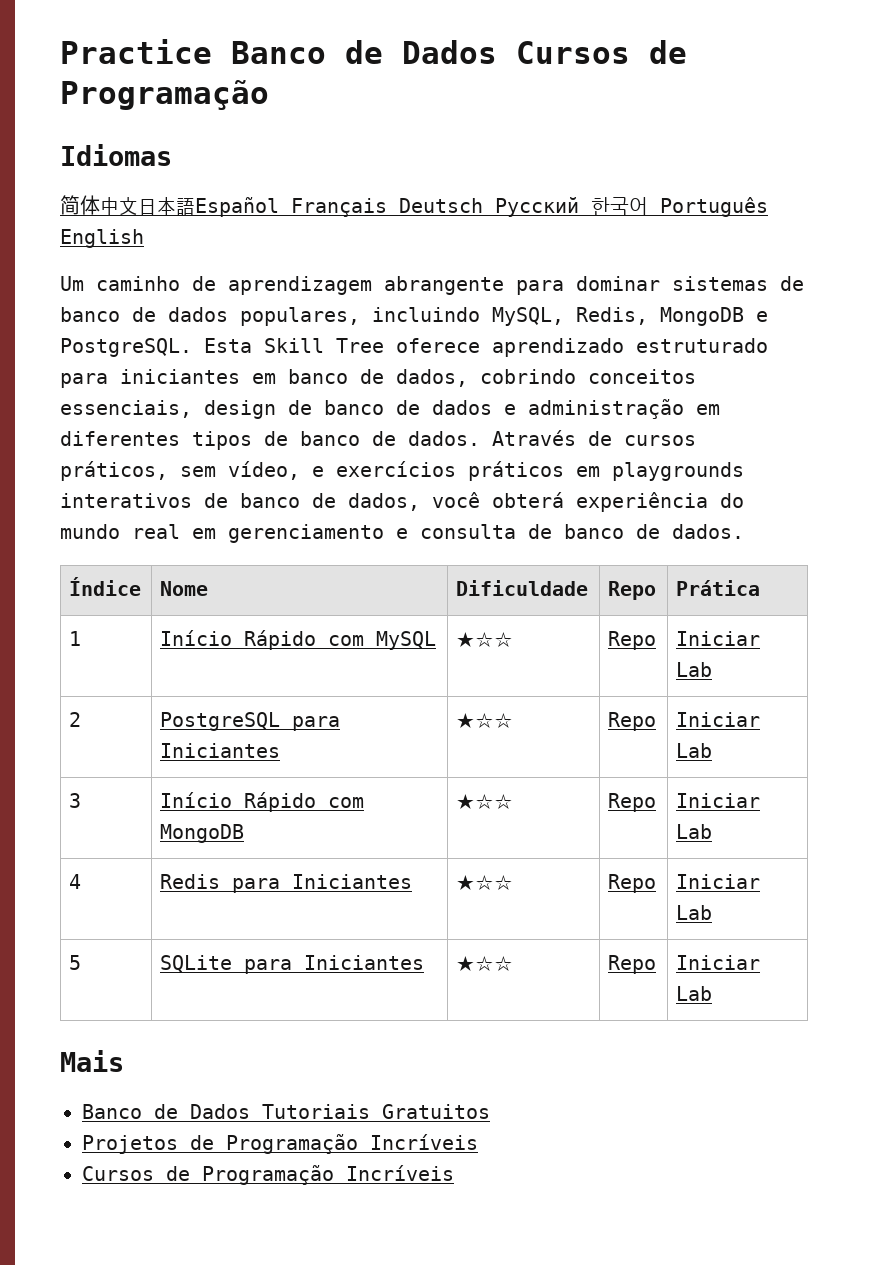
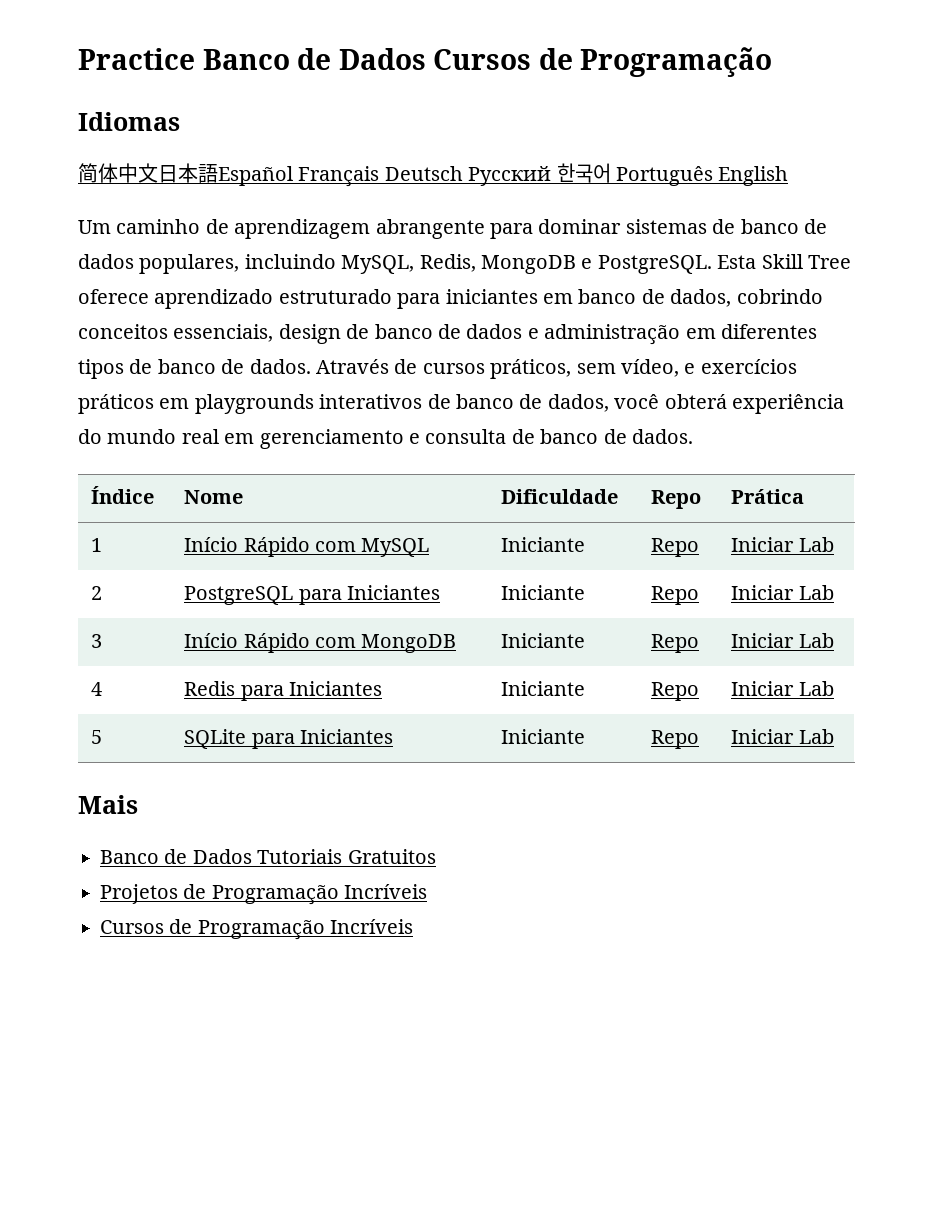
- 1 | Início Rápido com MySQL | ★☆☆ | Repo | Iniciar Lab
+ 1 | Início Rápido com MySQL | Iniciante | Repo | Iniciar Lab
- 2 | PostgreSQL para Iniciantes | ★☆☆ | Repo | Iniciar Lab
+ 2 | PostgreSQL para Iniciantes | Iniciante | Repo | Iniciar Lab
- 3 | Início Rápido com MongoDB | ★☆☆ | Repo | Iniciar Lab
+ 3 | Início Rápido com MongoDB | Iniciante | Repo | Iniciar Lab
- 4 | Redis para Iniciantes | ★☆☆ | Repo | Iniciar Lab
+ 4 | Redis para Iniciantes | Iniciante | Repo | Iniciar Lab
- 5 | SQLite para Iniciantes | ★☆☆ | Repo | Iniciar Lab
+ 5 | SQLite para Iniciantes | Iniciante | Repo | Iniciar Lab

